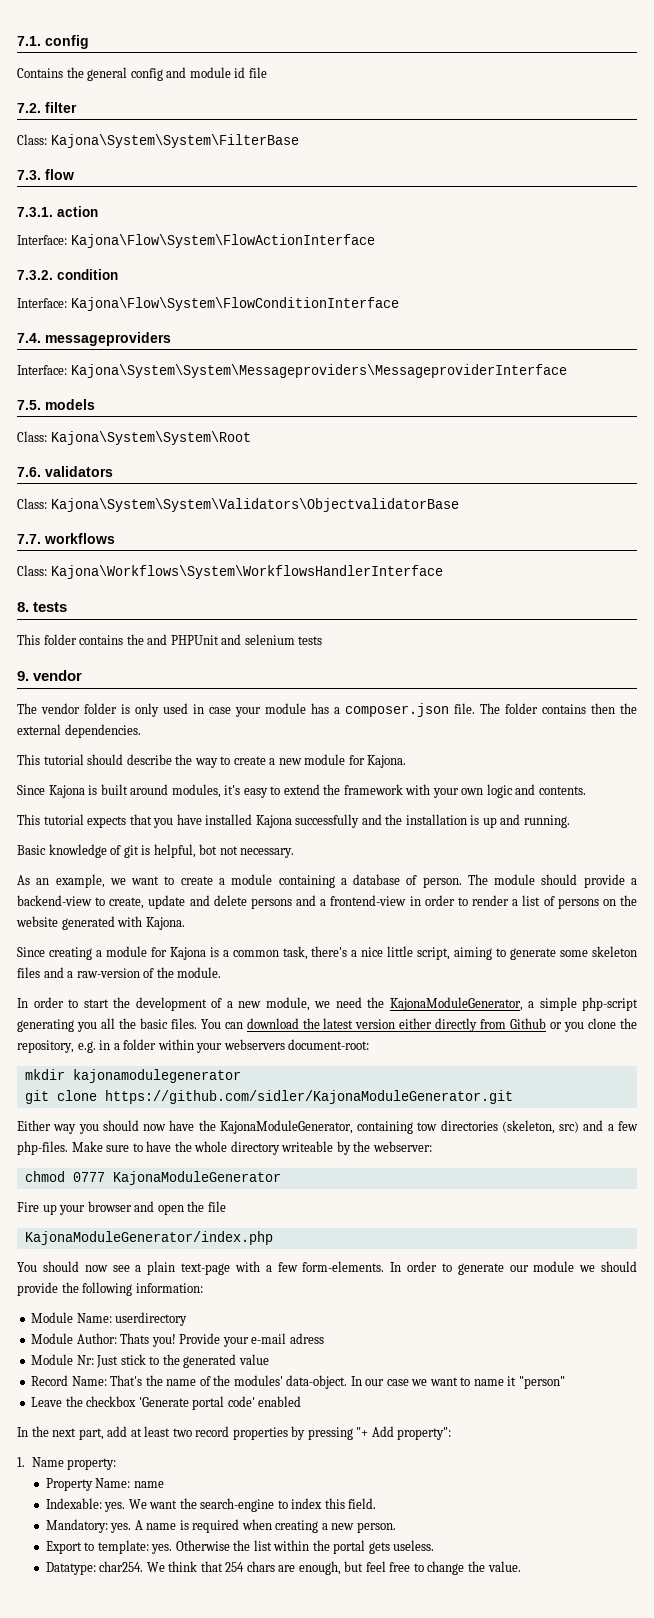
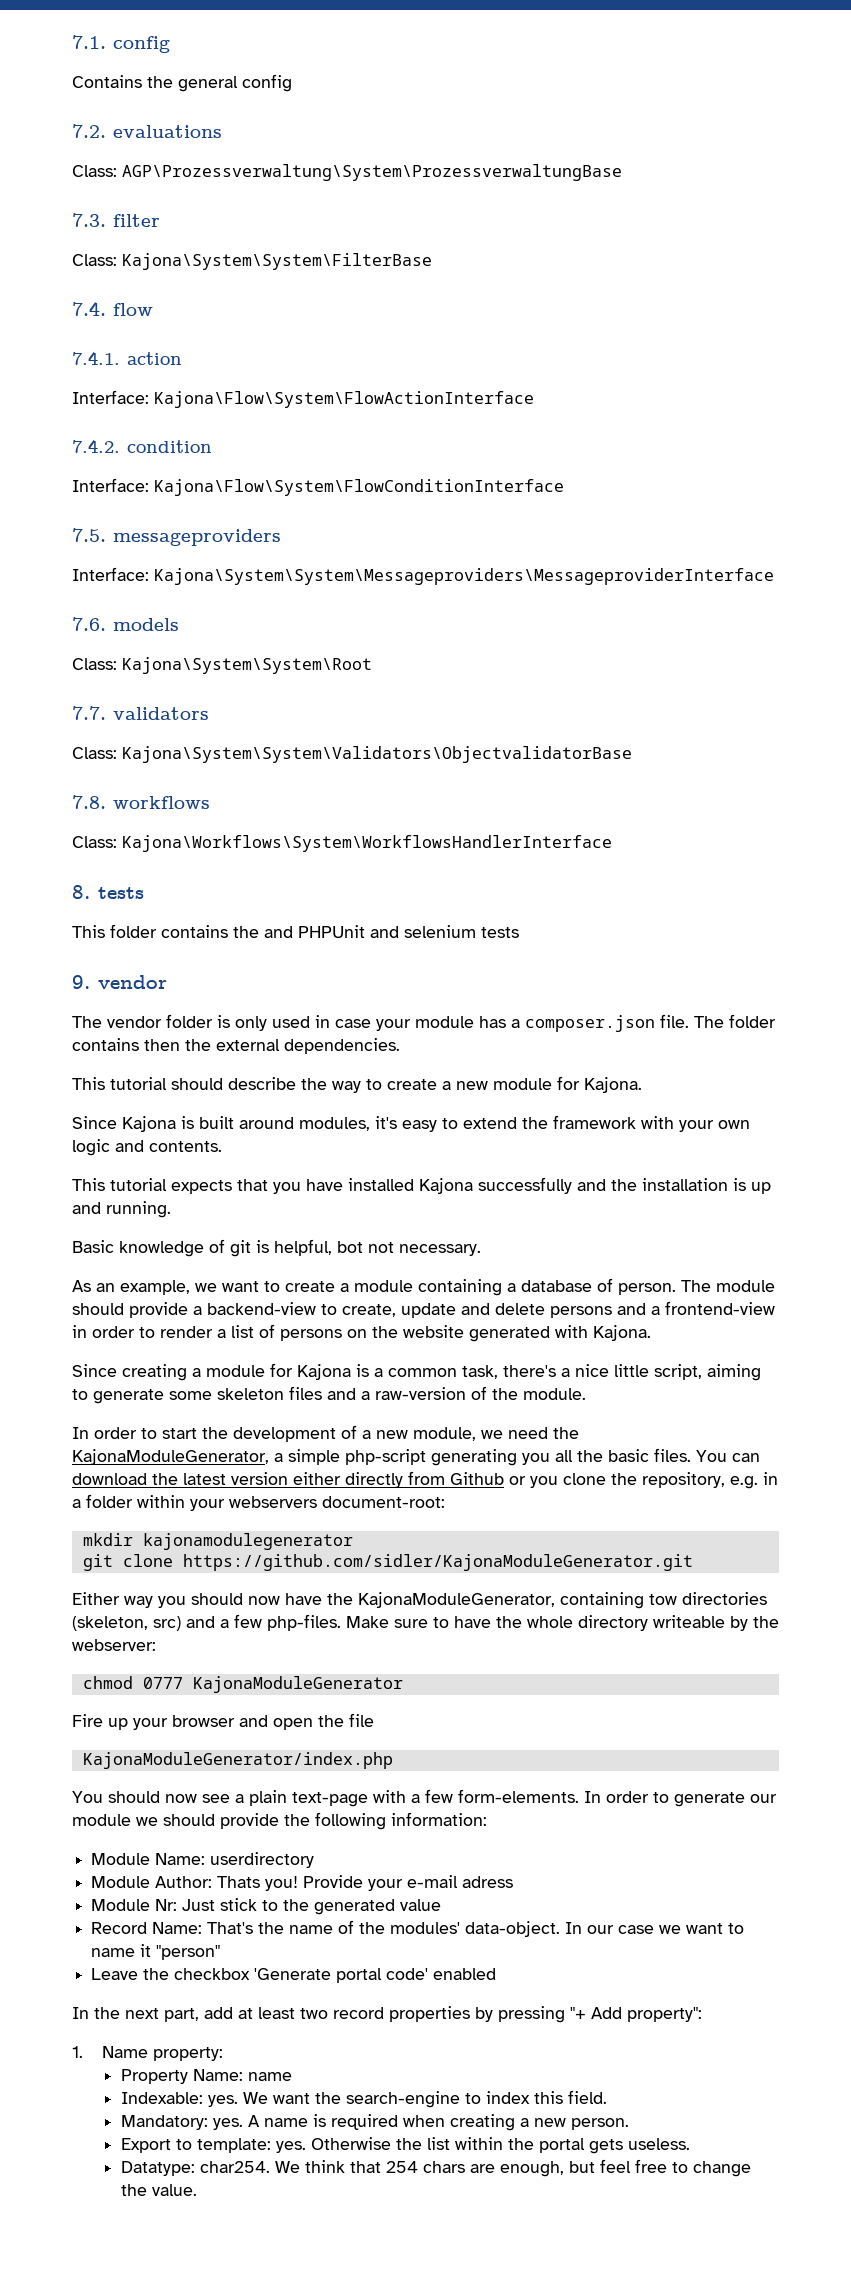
- Contains the general config and module id file
- 7.2. filter
+ Contains the general config
+ 7.2. evaluations
+ Class: AGP\Prozessverwaltung\System\ProzessverwaltungBase
+ 7.3. filter
- 7.3. flow
+ 7.4. flow
- 7.3.1. action
+ 7.4.1. action
- 7.3.2. condition
+ 7.4.2. condition
- 7.4. messageproviders
+ 7.5. messageproviders
- 7.5. models
+ 7.6. models
- 7.6. validators
+ 7.7. validators
- 7.7. workflows
+ 7.8. workflows

